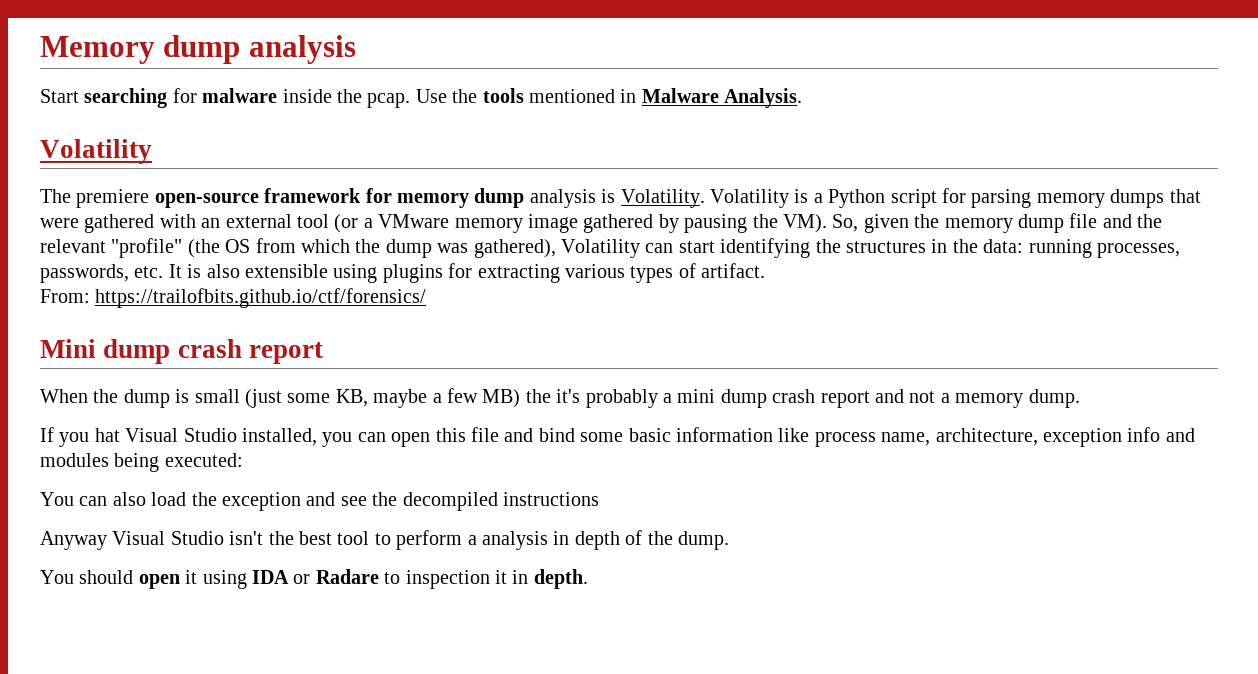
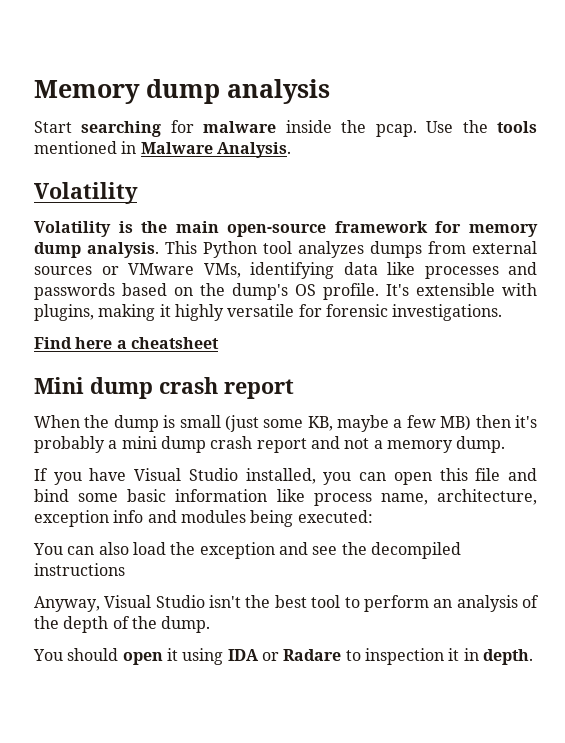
- The premiere open-source framework for memory dump analysis is Volatility. Volatility is a Python script for parsing memory dumps that were gathered with an external tool (or a VMware memory image gathered by pausing the VM). So, given the memory dump file and the relevant "profile" (the OS from which the dump was gathered), Volatility can start identifying the structures in the data: running processes, passwords, etc. It is also extensible using plugins for extracting various types of artifact.
- From: https://trailofbits.github.io/ctf/forensics/
+ Volatility is the main open-source framework for memory dump analysis. This Python tool analyzes dumps from external sources or VMware VMs, identifying data like processes and passwords based on the dump's OS profile. It's extensible with plugins, making it highly versatile for forensic investigations.
+ Find here a cheatsheet
- When the dump is small (just some KB, maybe a few MB) the it's probably a mini dump crash report and not a memory dump.
+ When the dump is small (just some KB, maybe a few MB) then it's probably a mini dump crash report and not a memory dump.
- If you hat Visual Studio installed, you can open this file and bind some basic information like process name, architecture, exception info and modules being executed:
+ If you have Visual Studio installed, you can open this file and bind some basic information like process name, architecture, exception info and modules being executed:
- Anyway Visual Studio isn't the best tool to perform a analysis in depth of the dump.
+ Anyway, Visual Studio isn't the best tool to perform an analysis of the depth of the dump.

